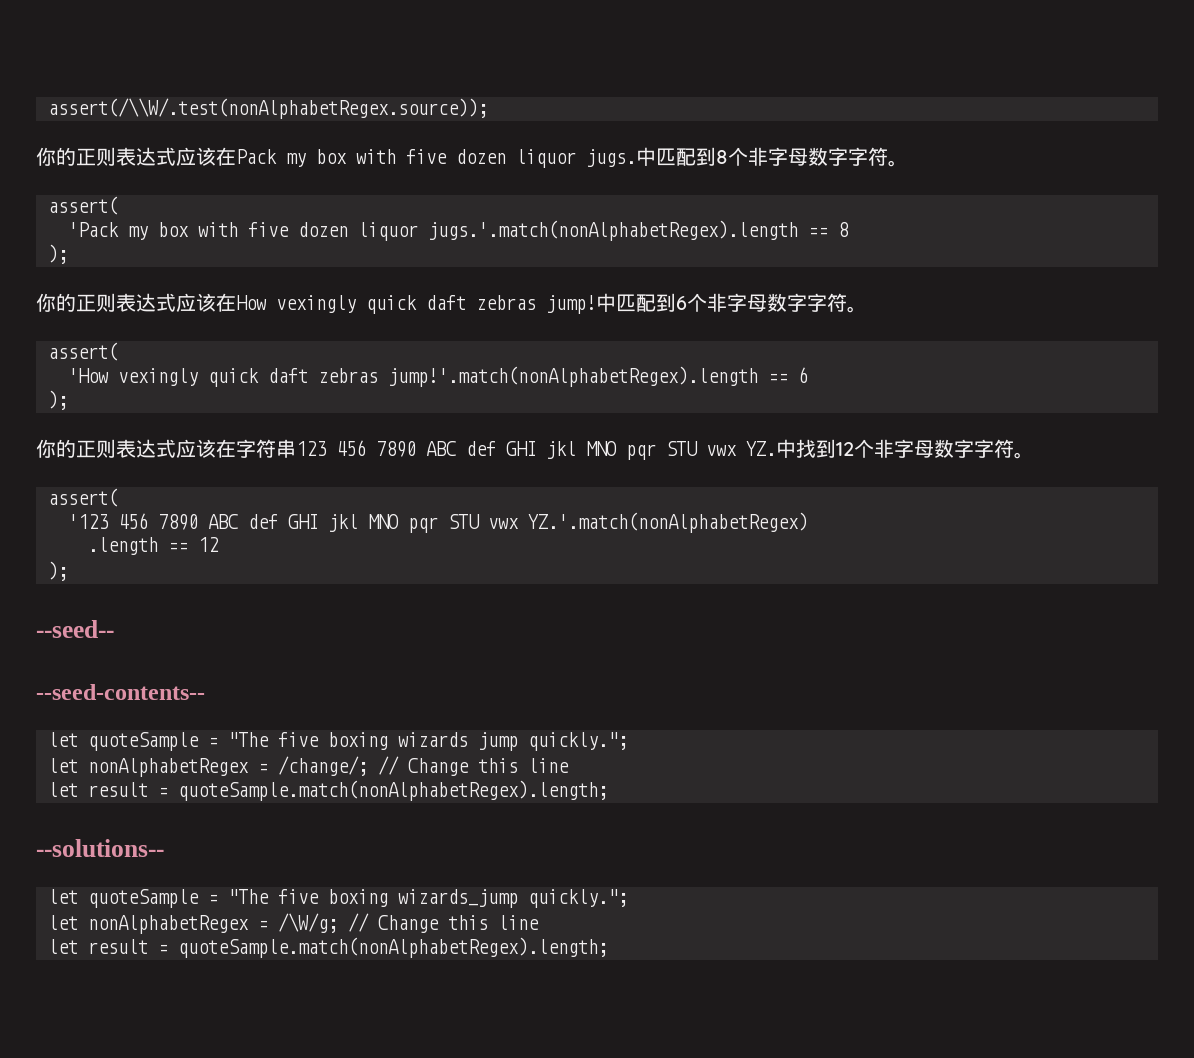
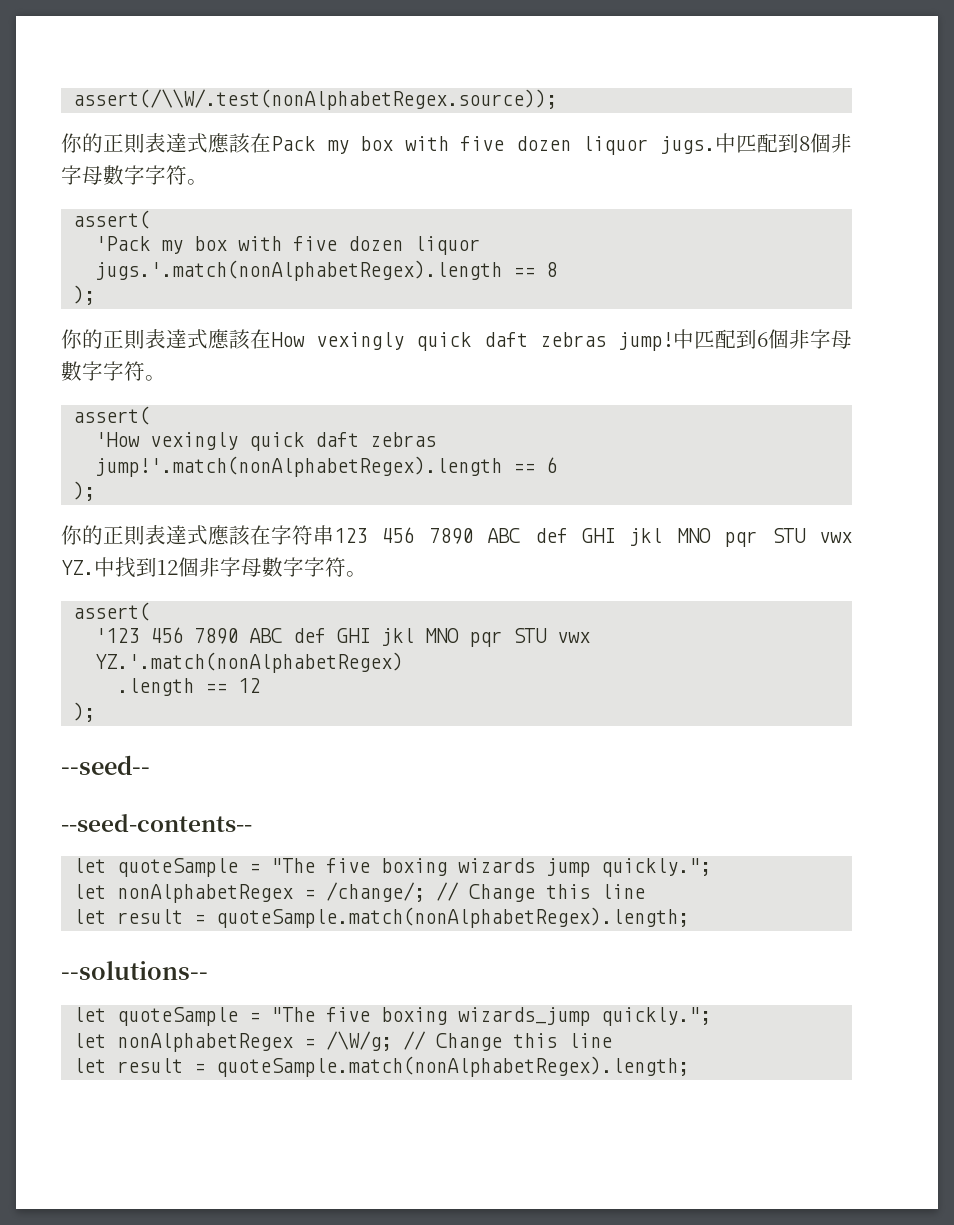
- 你的正则表达式应该在Pack my box with five dozen liquor jugs.
+ 你的正則表達式應該在Pack my box with five dozen liquor jugs.
- 中匹配到8个非字母数字字符。
+ 中匹配到8個非字母數字字符。
- 你的正则表达式应该在How vexingly quick daft zebras jump!
+ 你的正則表達式應該在How vexingly quick daft zebras jump!
- 中匹配到6个非字母数字字符。
+ 中匹配到6個非字母數字字符。
- 你的正则表达式应该在字符串123 456 7890 ABC def GHI jkl MNO pqr STU vwx YZ.中找到12个非字母数字字符。
+ 你的正則表達式應該在字符串123 456 7890 ABC def GHI jkl MNO pqr STU vwx YZ.中找到12個非字母數字字符。

